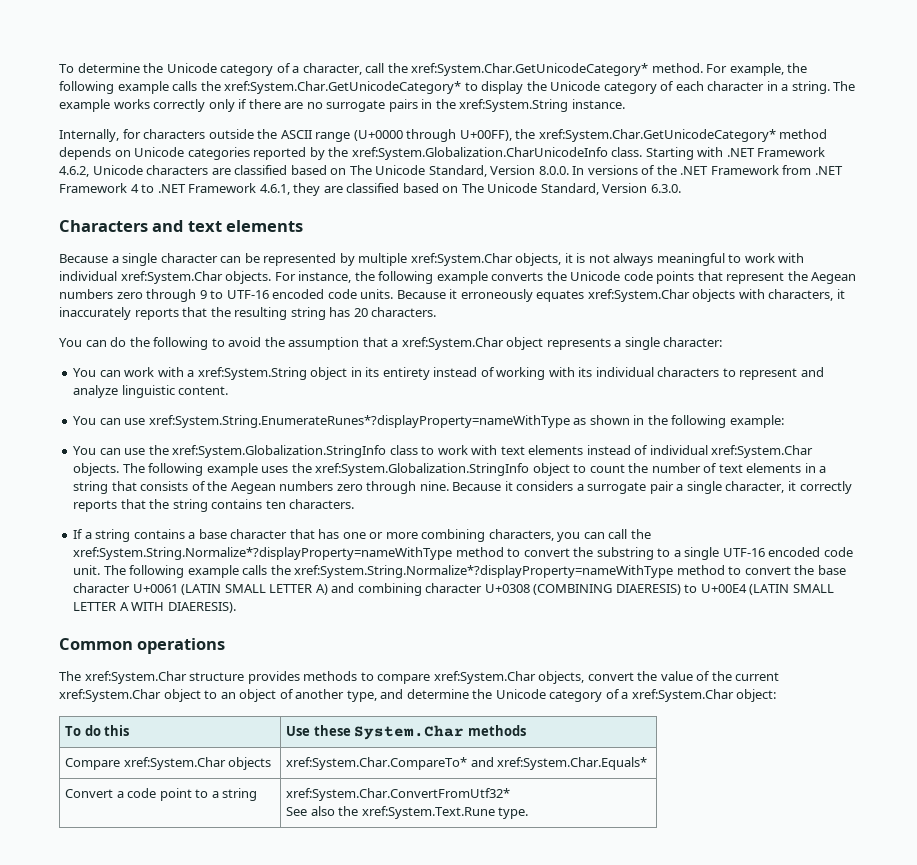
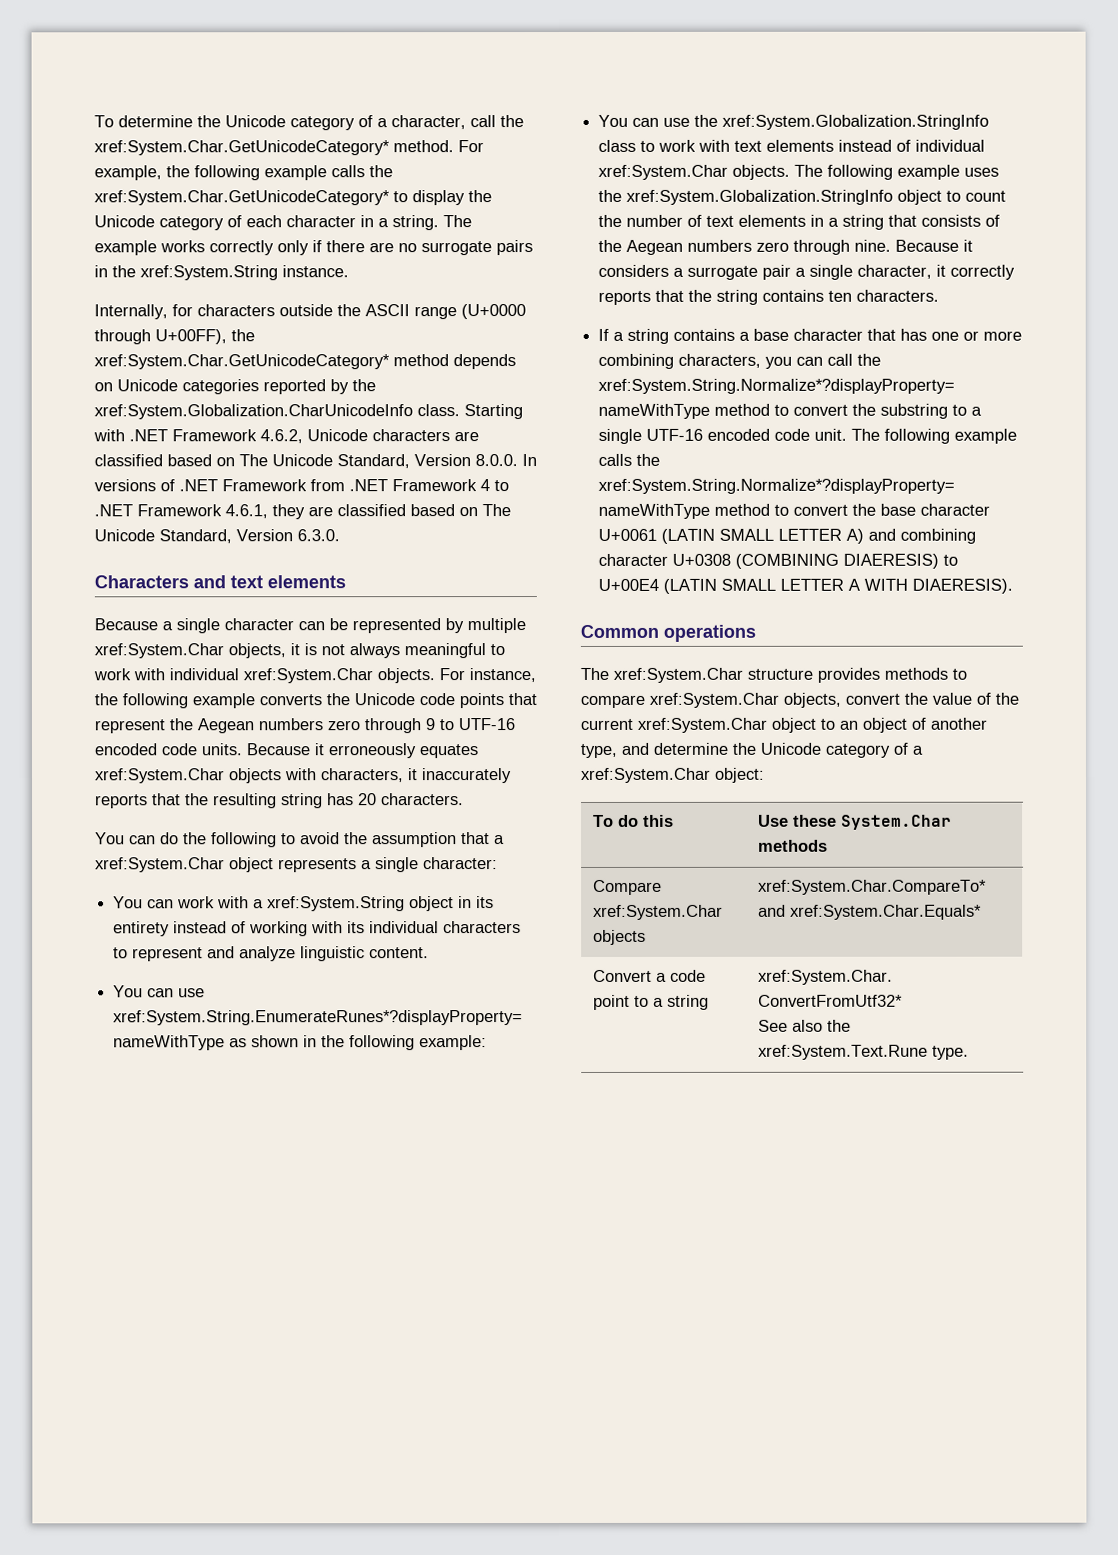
- Starting with .NET Framework 4.6.2, Unicode characters are classified based on The Unicode Standard, Version 8.0.0. In versions of the .NET Framework from .NET Framework 4 to .NET Framework 4.6.1, they are classified based on The Unicode Standard, Version 6.3.0.
+ Starting with .NET Framework 4.6.2, Unicode characters are classified based on The Unicode Standard, Version 8.0.0. In versions of .NET Framework from .NET Framework 4 to .NET Framework 4.6.1, they are classified based on The Unicode Standard, Version 6.3.0.

